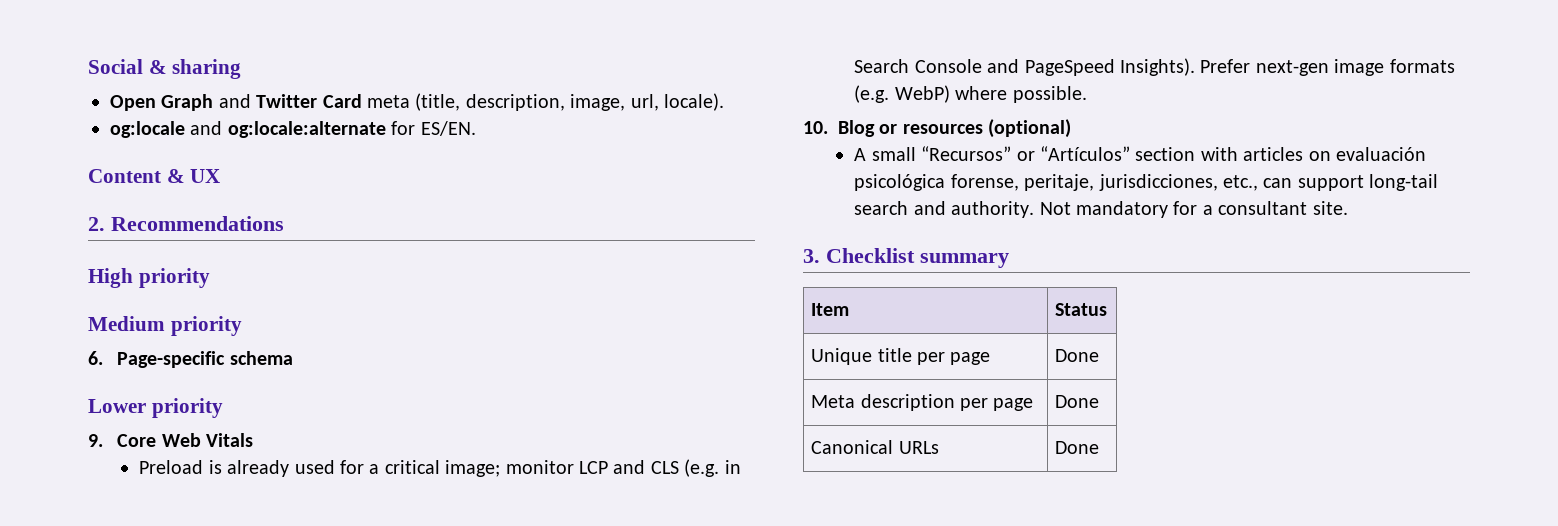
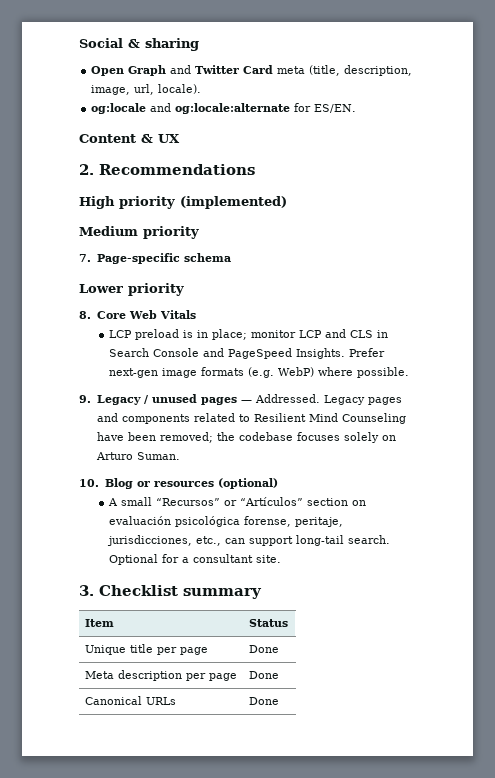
- High priority
+ High priority (implemented)
- 6. Page-specific schema
+ 7. Page-specific schema
- 9. Core Web Vitals
+ 8. Core Web Vitals
- Preload is already used for a critical image; monitor LCP and CLS (e.g. in Search Console and PageSpeed Insights).
+ LCP preload is in place; monitor LCP and CLS in Search Console and PageSpeed Insights.
+ 9. Legacy / unused pages — Addressed. Legacy pages and components related to Resilient Mind Counseling have been removed; the codebase focuses solely on Arturo Suman.
- A small “Recursos” or “Artículos” section with articles on evaluación psicológica forense, peritaje, jurisdicciones, etc., can support long-tail search and authority. Not mandatory for a consultant site.
+ A small “Recursos” or “Artículos” section on evaluación psicológica forense, peritaje, jurisdicciones, etc., can support long-tail search. Optional for a consultant site.

